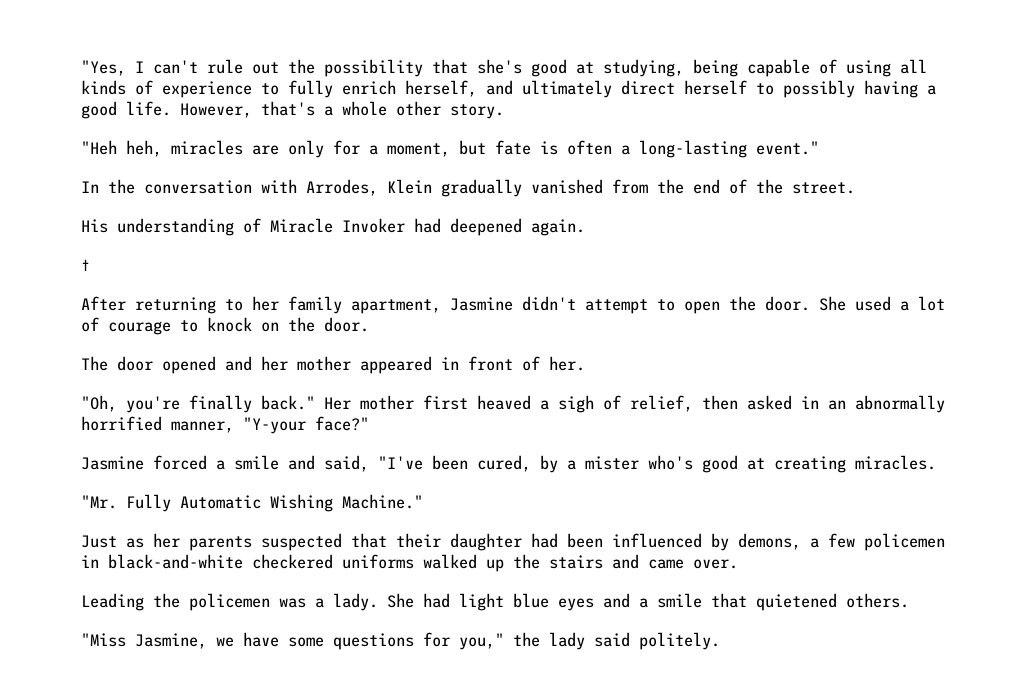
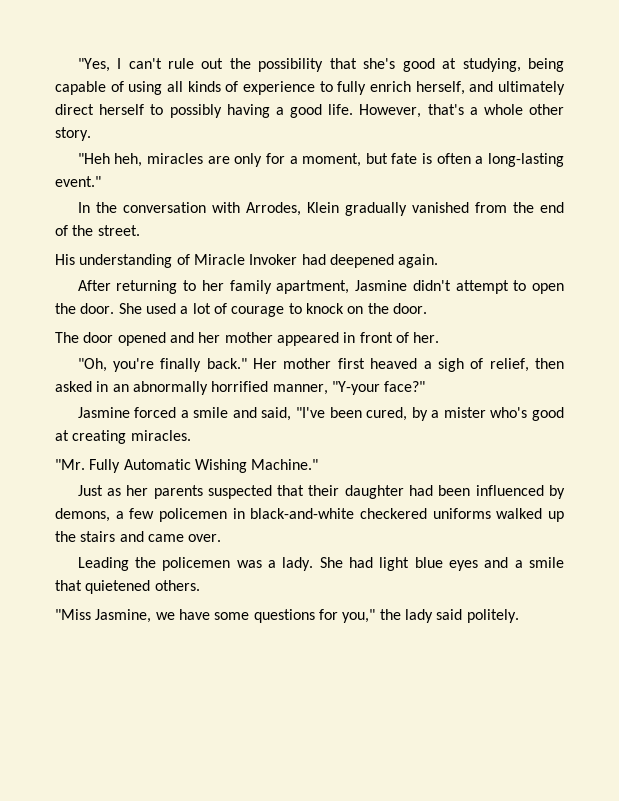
- †

